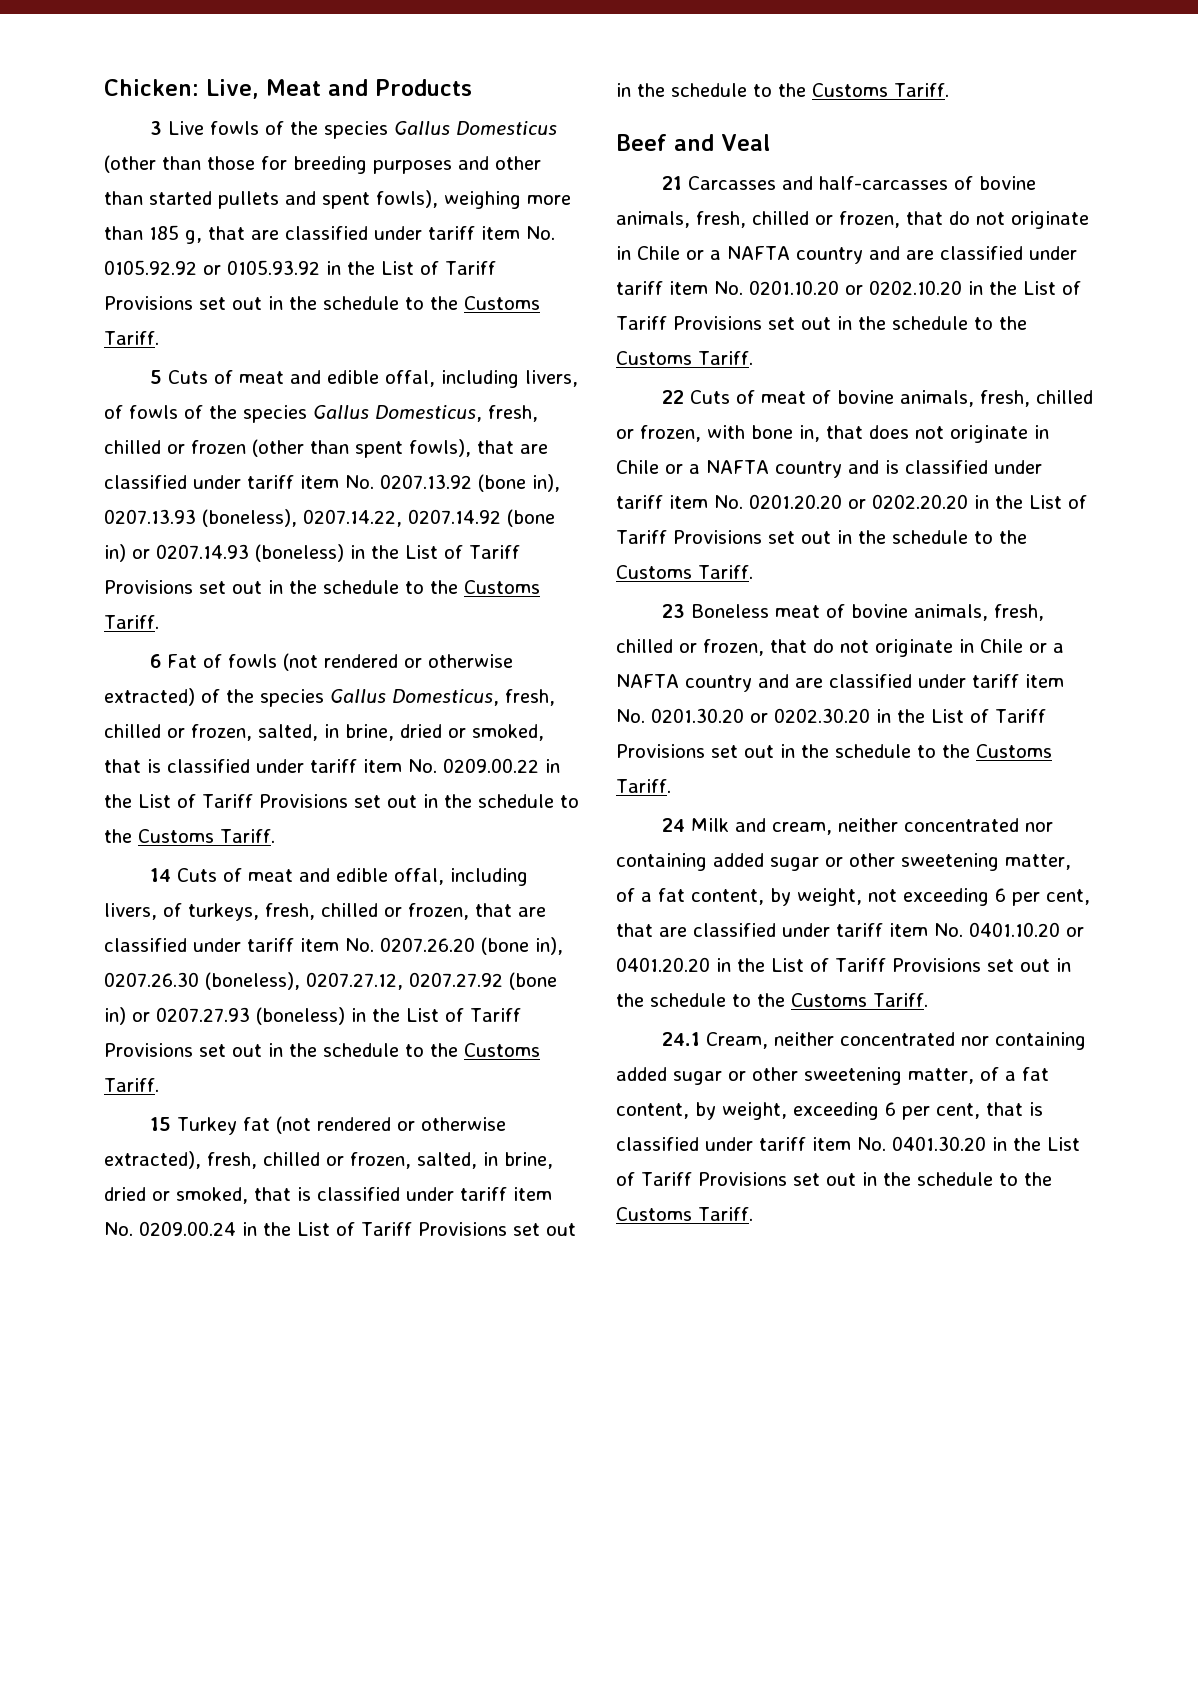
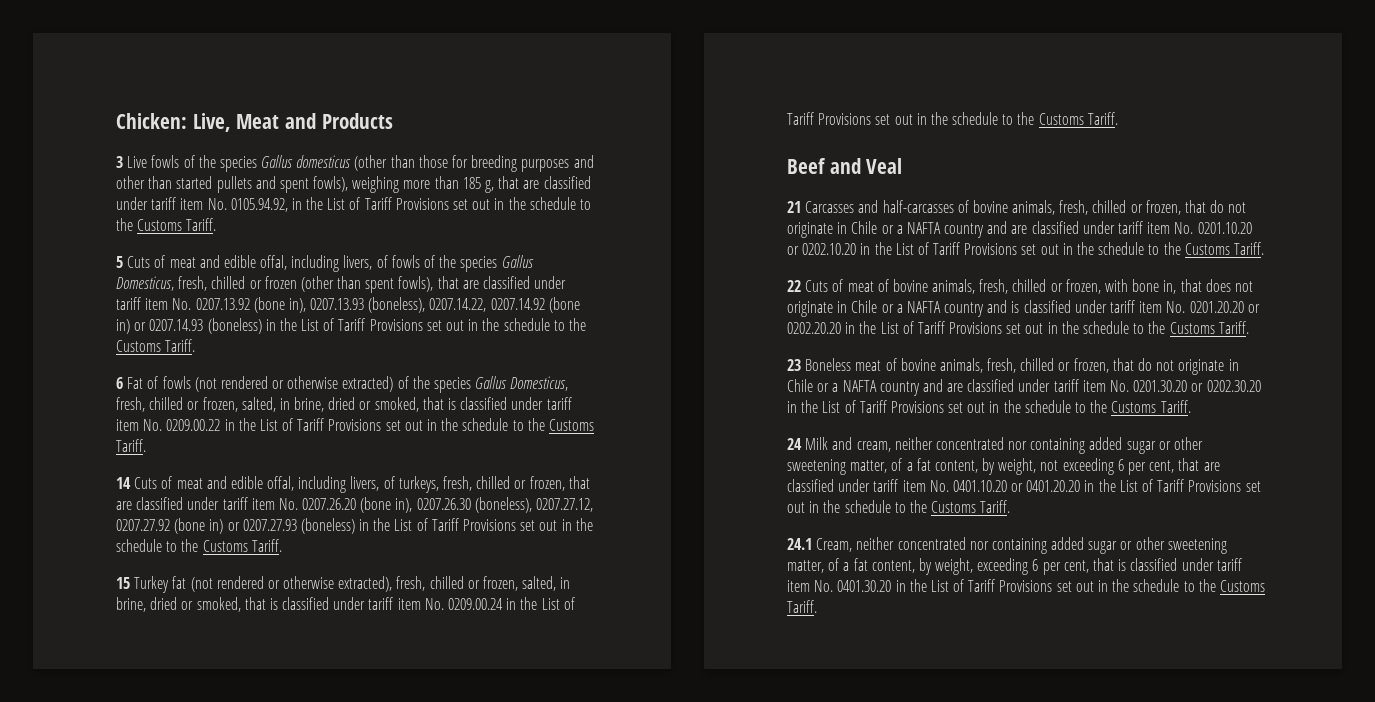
- 3 Live fowls of the species Gallus Domesticus (other than those for breeding purposes and other than started pullets and spent fowls), weighing more than 185 g, that are classified under tariff item No. 0105.92.92 or 0105.93.92 in the List of Tariff Provisions set out in the schedule to the Customs Tariff.
+ 3 Live fowls of the species Gallus domesticus (other than those for breeding purposes and other than started pullets and spent fowls), weighing more than 185 g, that are classified under tariff item No. 0105.94.92, in the List of Tariff Provisions set out in the schedule to the Customs Tariff.

